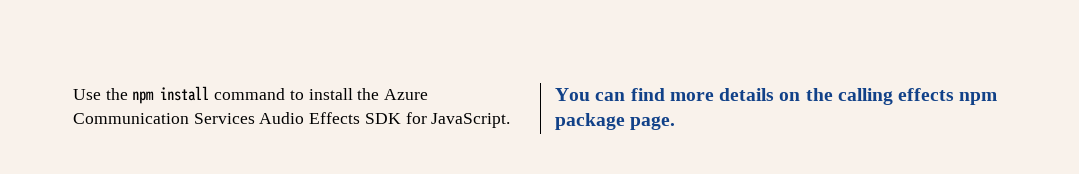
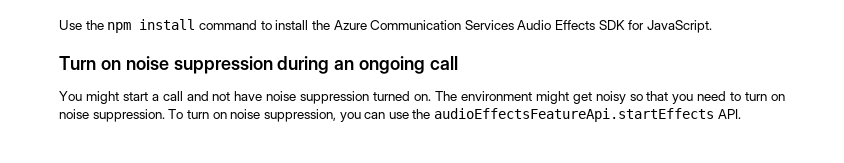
- You can find more details on the calling effects npm package page.
+ Turn on noise suppression during an ongoing call
+ You might start a call and not have noise suppression turned on. The environment might get noisy so that you need to turn on noise suppression. To turn on noise suppression, you can use the audioEffectsFeatureApi.startEffects API.

